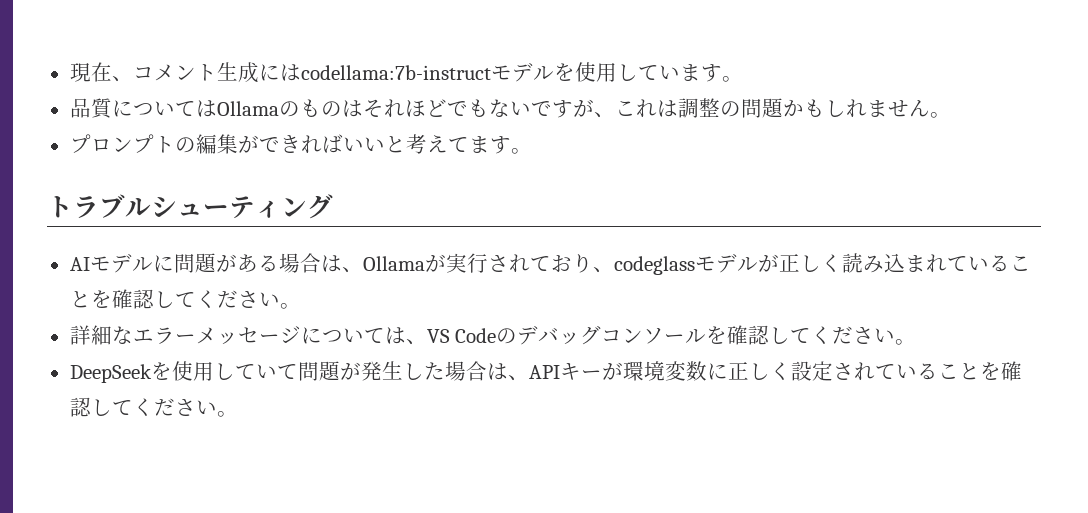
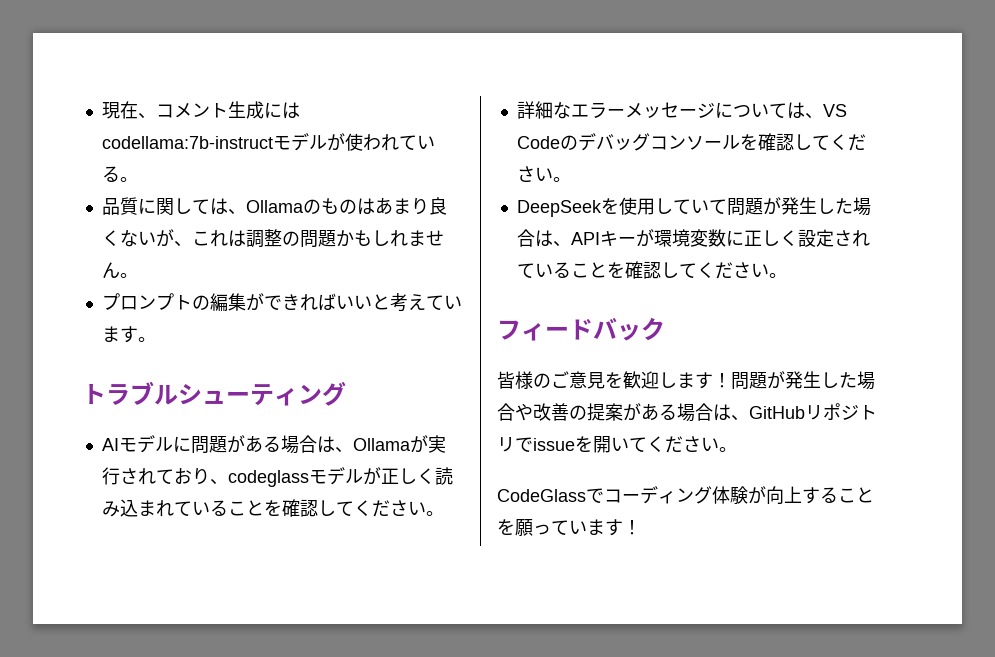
- 現在、コメント生成にはcodellama:7b-instructモデルを使用しています。
+ 現在、コメント生成にはcodellama:7b-instructモデルが使われている。
- 品質についてはOllamaのものはそれほどでもないですが、これは調整の問題かもしれません。
+ 品質に関しては、Ollamaのものはあまり良くないが、これは調整の問題かもしれません。
- プロンプトの編集ができればいいと考えてます。
+ プロンプトの編集ができればいいと考えています。
+ フィードバック
+ 皆様のご意見を歓迎します！問題が発生した場合や改善の提案がある場合は、GitHubリポジトリでissueを開いてください。
+ CodeGlassでコーディング体験が向上することを願っています！

